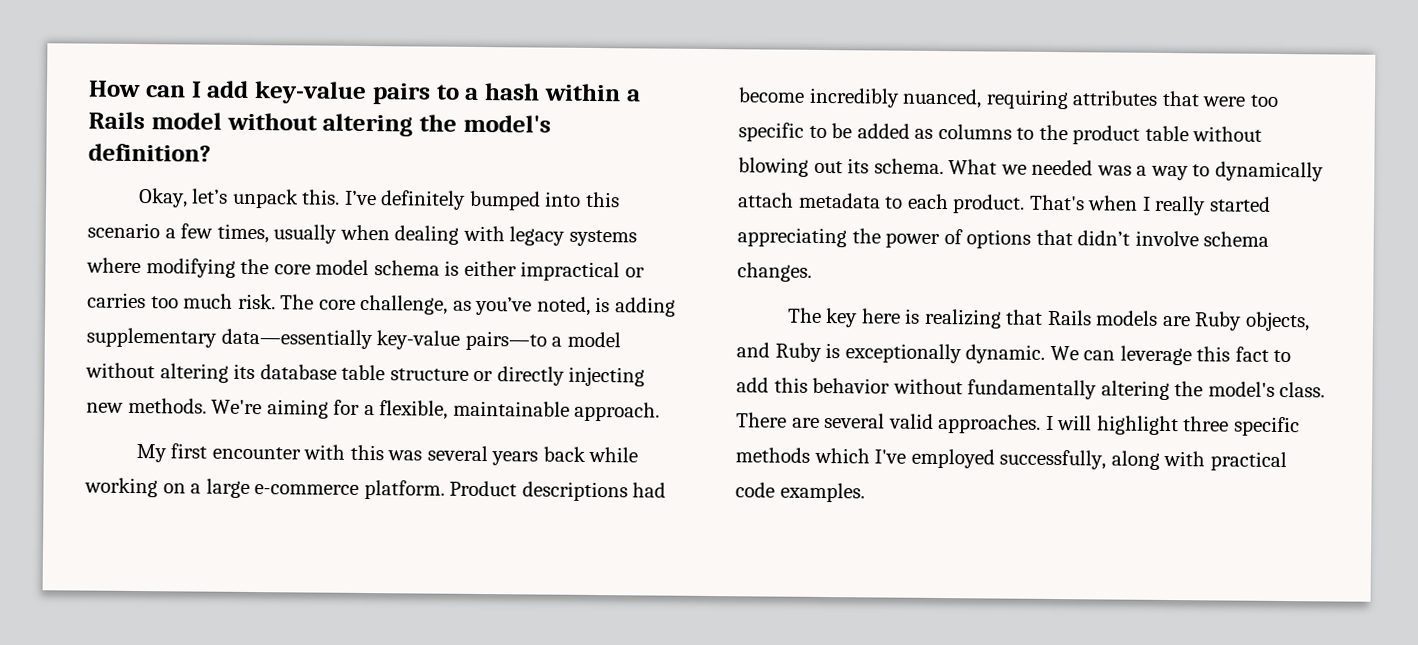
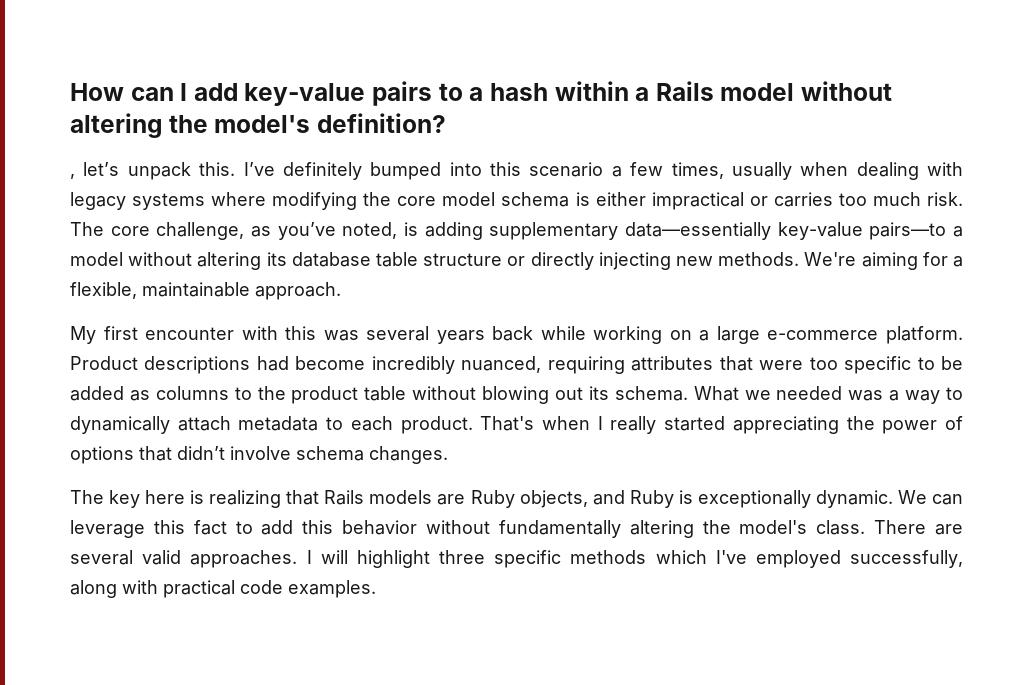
- Okay, let’s unpack this.
+ , let’s unpack this.

